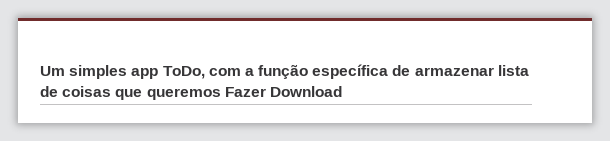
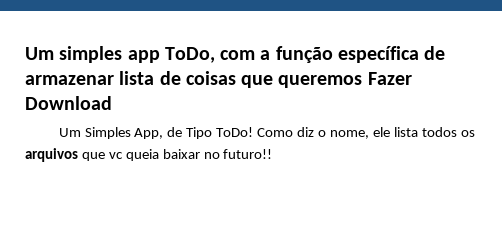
+ Um Simples App, de Tipo ToDo! Como diz o nome, ele lista todos os arquivos que vc queia baixar no futuro!!

